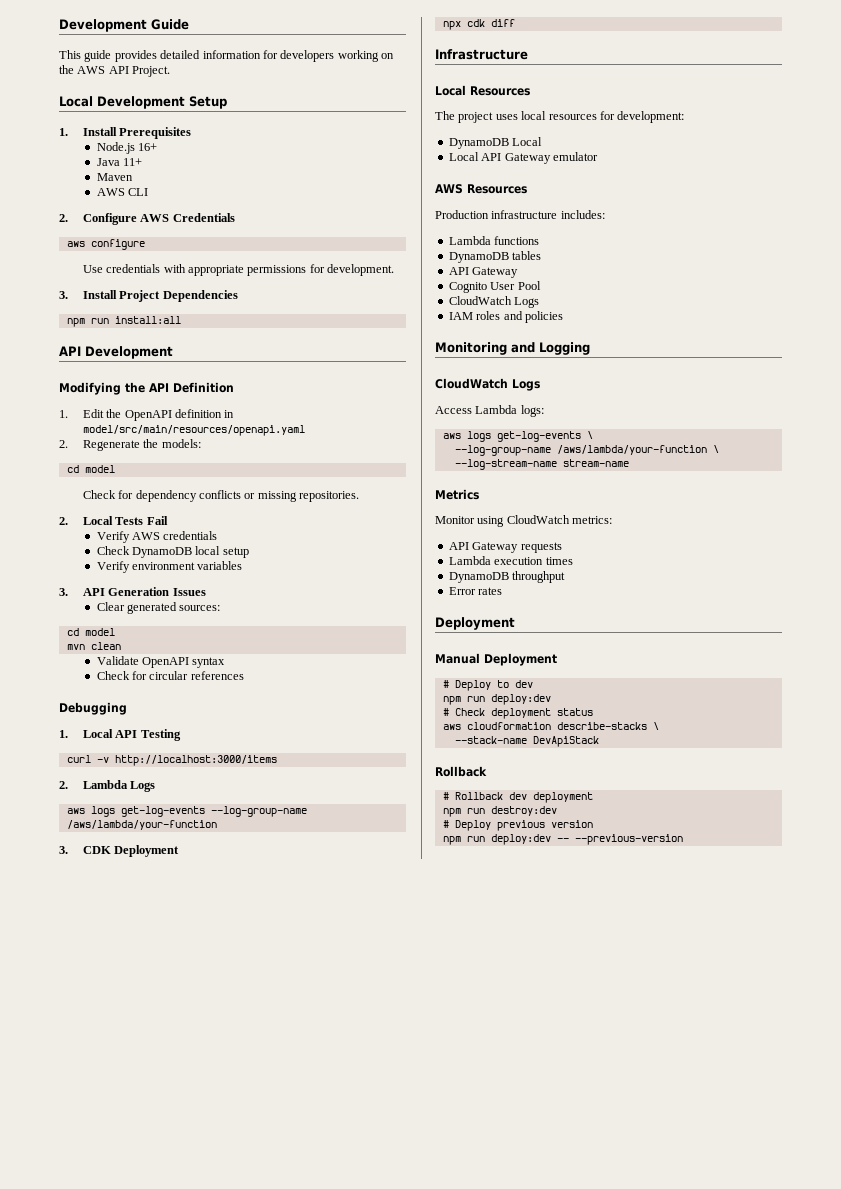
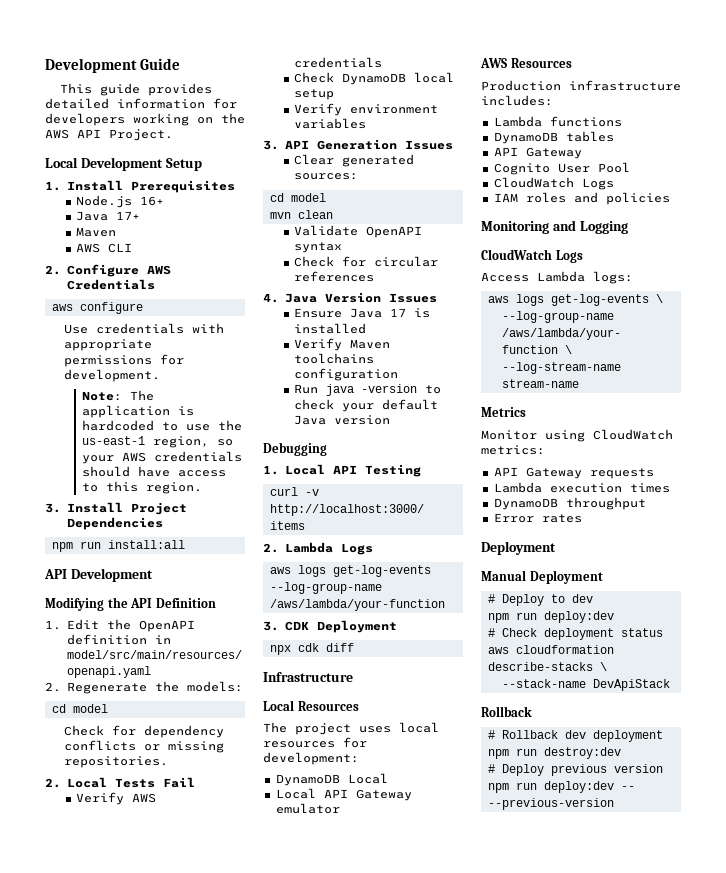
- Java 11+
+ Java 17+
+ Note: The application is hardcoded to use the us-east-1 region, so your AWS credentials should have access to this region.
+ 4. Java Version Issues
+ Ensure Java 17 is installed
+ Verify Maven toolchains configuration
+ Run java -version to check your default Java version

